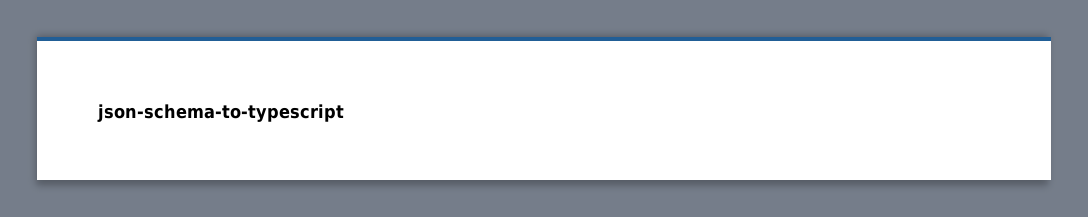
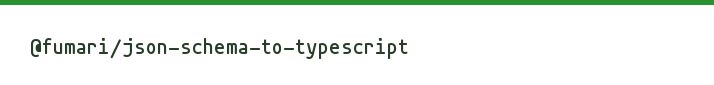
- json-schema-to-typescript
+ @fumari/json-schema-to-typescript

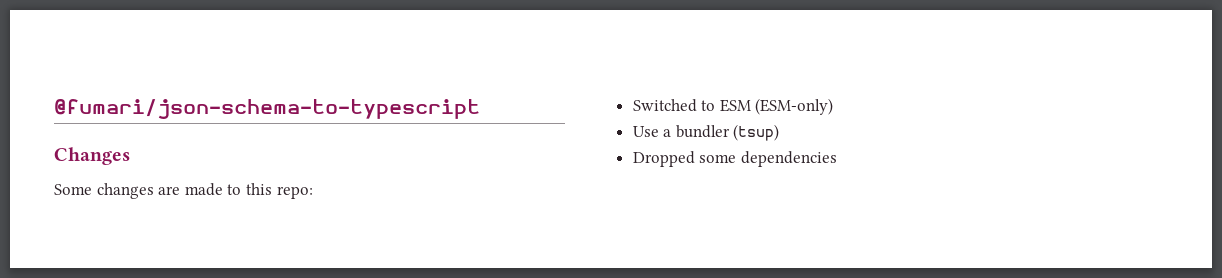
+ Changes
+ Some changes are made to this repo:
+ Switched to ESM (ESM-only)
+ Use a bundler (tsup)
+ Dropped some dependencies

